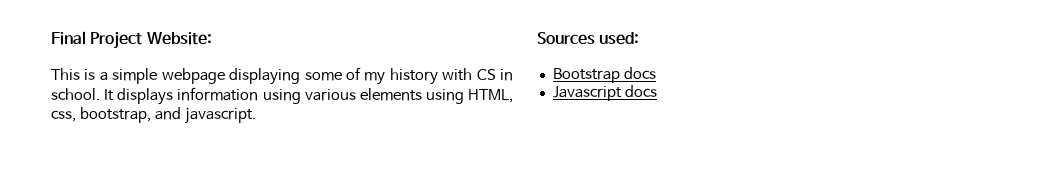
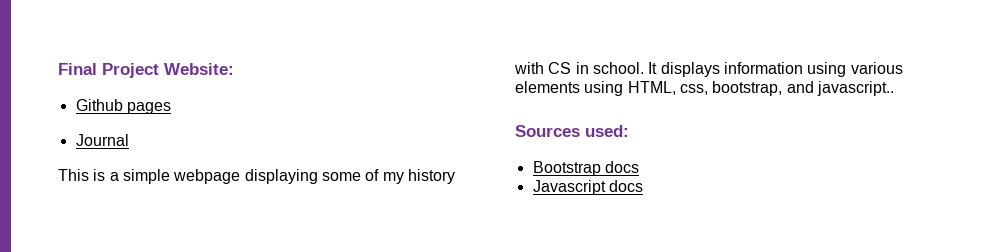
+ Github pages
+ Journal
- It displays information using various elements using HTML, css, bootstrap, and javascript.
+ It displays information using various elements using HTML, css, bootstrap, and javascript..

